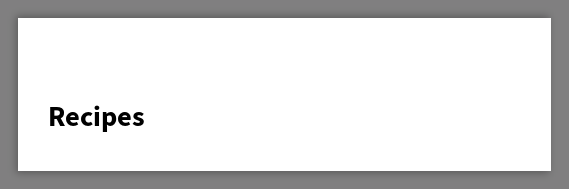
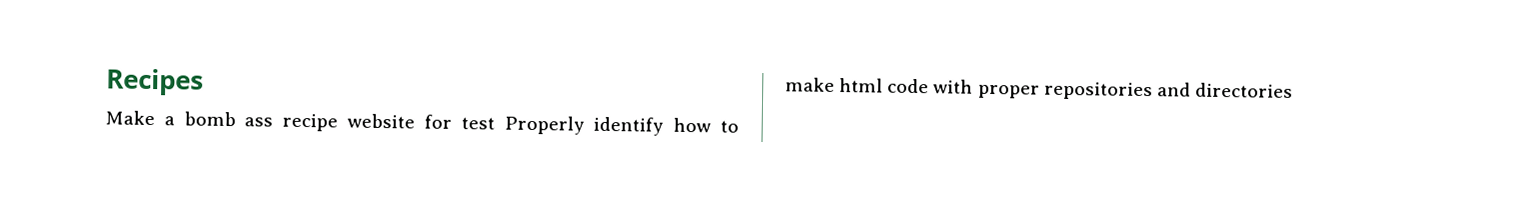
+ Make a bomb ass recipe website for test Properly identify how to make html code with proper repositories and directories

